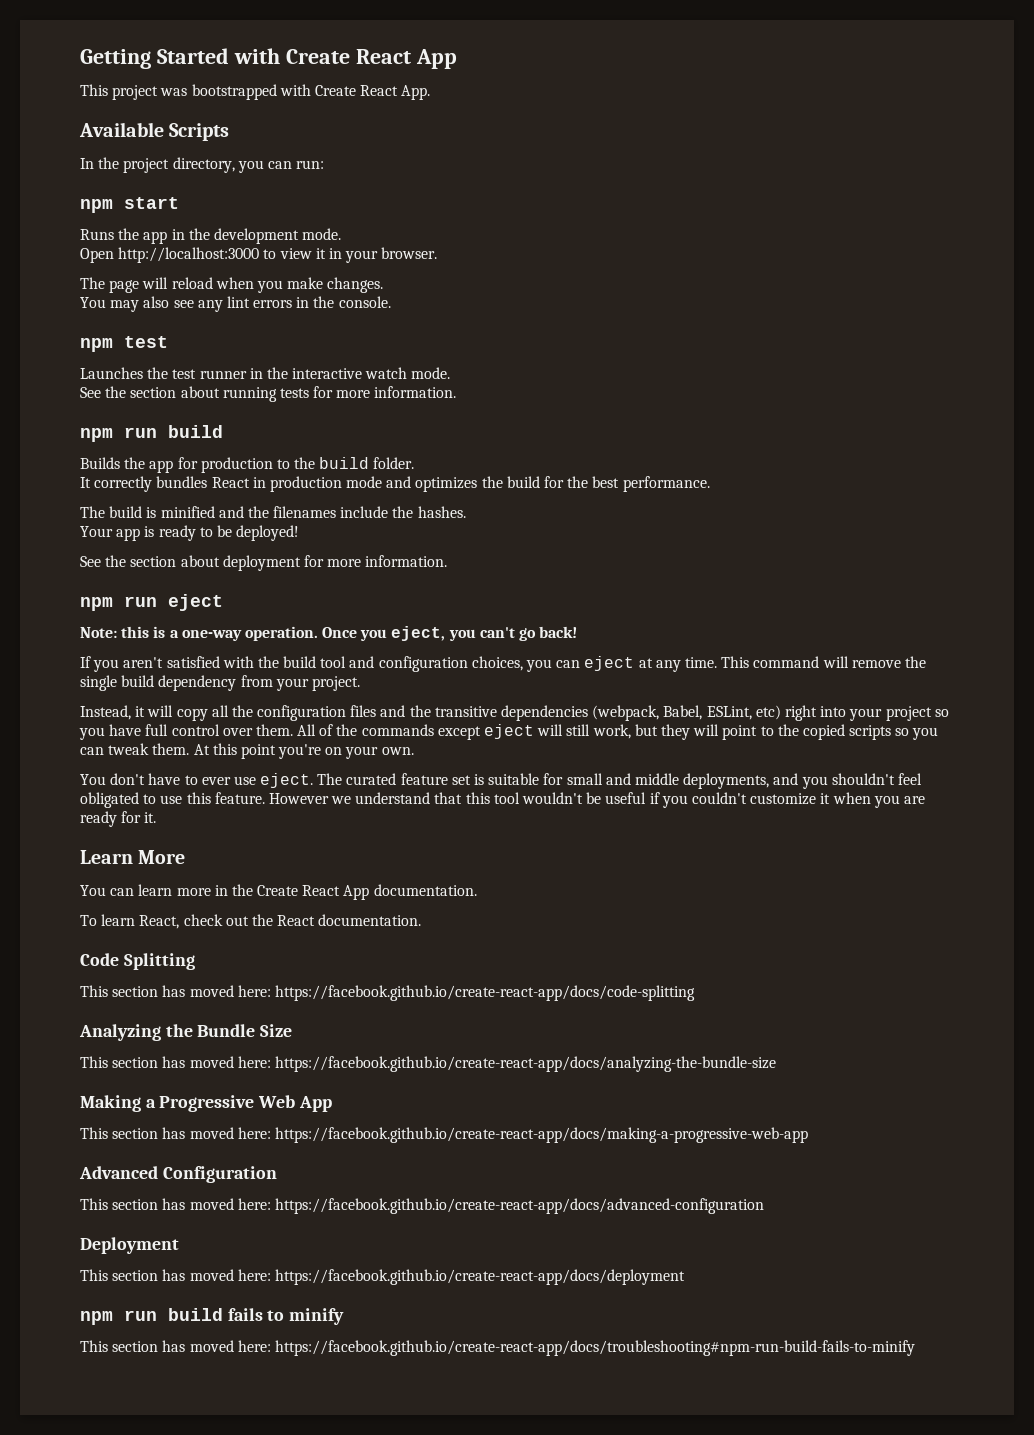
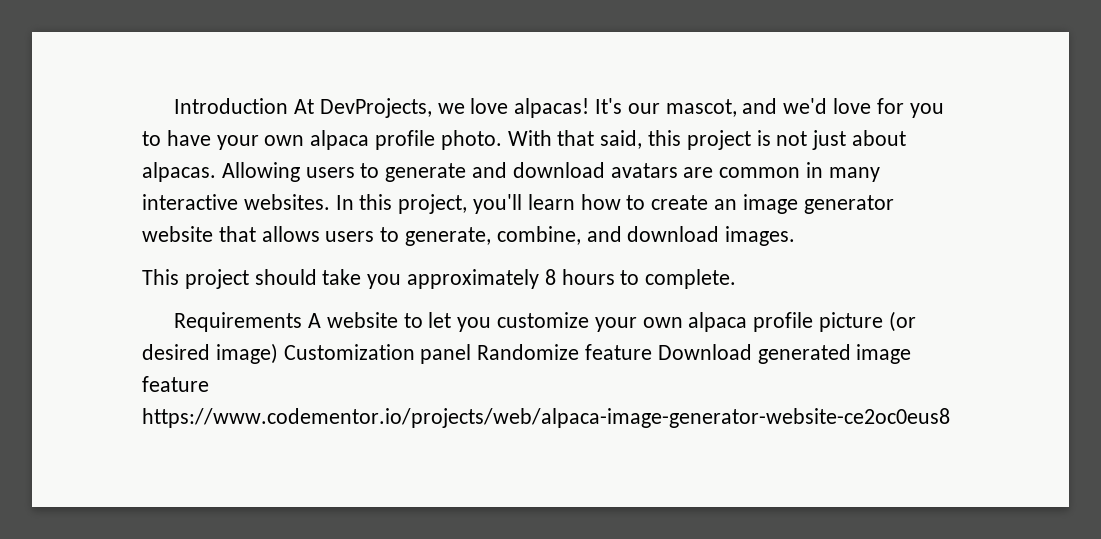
- Getting Started with Create React App
- This project was bootstrapped with Create React App.
- Available Scripts
- In the project directory, you can run:
- npm start
- Runs the app in the development mode.
- Open http://localhost:3000 to view it in your browser.
- The page will reload when you make changes.
- You may also see any lint errors in the console.
- npm test
- Launches the test runner in the interactive watch mode.
- See the section about running tests for more information.
- npm run build
- Builds the app for production to the build folder.
- It correctly bundles React in production mode and optimizes the build for the best performance.
- The build is minified and the filenames include the hashes.
- Your app is ready to be deployed!
- See the section about deployment for more information.
- npm run eject
- Note: this is a one-way operation. Once you eject, you can't go back!
- If you aren't satisfied with the build tool and configuration choices, you can eject at any time. This command will remove the single build dependency from your project.
- Instead, it will copy all the configuration files and the transitive dependencies (webpack, Babel, ESLint, etc) right into your project so you have full control over them. All of the commands except eject will still work, but they will point to the copied scripts so you can tweak them. At this point you're on your own.
- You don't have to ever use eject. The curated feature set is suitable for small and middle deployments, and you shouldn't feel obligated to use this feature. However we understand that this tool wouldn't be useful if you couldn't customize it when you are ready for it.
- Learn More
- You can learn more in the Create React App documentation.
- To learn React, check out the React documentation.
- Code Splitting
- This section has moved here: https://facebook.github.io/create-react-app/docs/code-splitting
- Analyzing the Bundle Size
- This section has moved here: https://facebook.github.io/create-react-app/docs/analyzing-the-bundle-size
- Making a Progressive Web App
- This section has moved here: https://facebook.github.io/create-react-app/docs/making-a-progressive-web-app
- Advanced Configuration
- This section has moved here: https://facebook.github.io/create-react-app/docs/advanced-configuration
- Deployment
- This section has moved here: https://facebook.github.io/create-react-app/docs/deployment
- npm run build fails to minify
- This section has moved here: https://facebook.github.io/create-react-app/docs/troubleshooting#npm-run-build-fails-to-minify
+ Introduction At DevProjects, we love alpacas! It's our mascot, and we'd love for you to have your own alpaca profile photo. With that said, this project is not just about alpacas. Allowing users to generate and download avatars are common in many interactive websites. In this project, you'll learn how to create an image generator website that allows users to generate, combine, and download images.
+ This project should take you approximately 8 hours to complete.
+ Requirements A website to let you customize your own alpaca profile picture (or desired image) Customization panel Randomize feature Download generated image feature https://www.codementor.io/projects/web/alpaca-image-generator-website-ce2oc0eus8

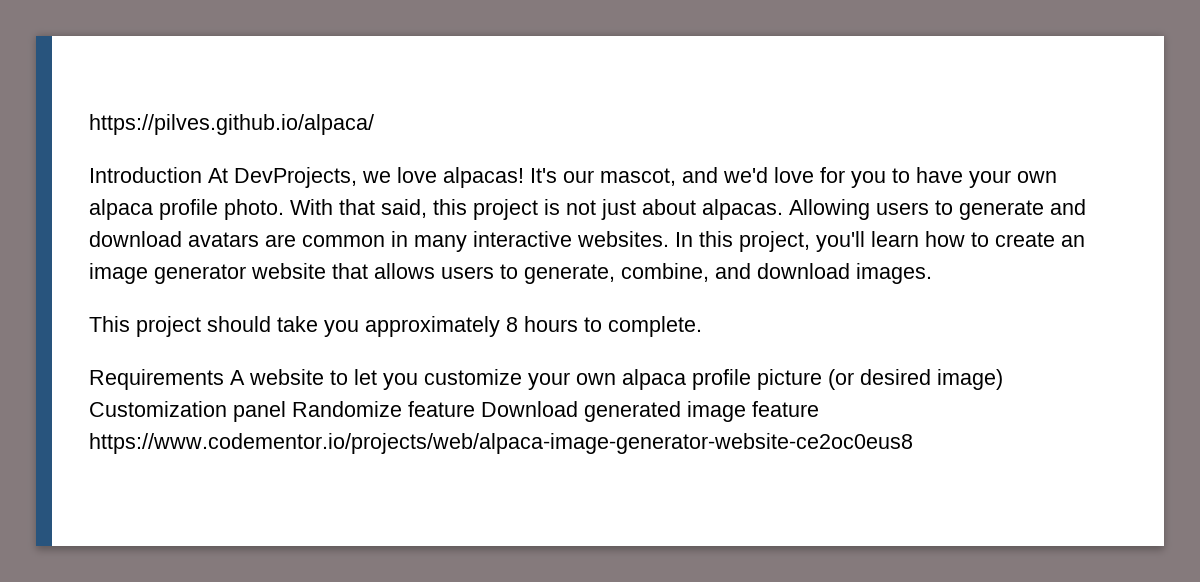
+ https://pilves.github.io/alpaca/

